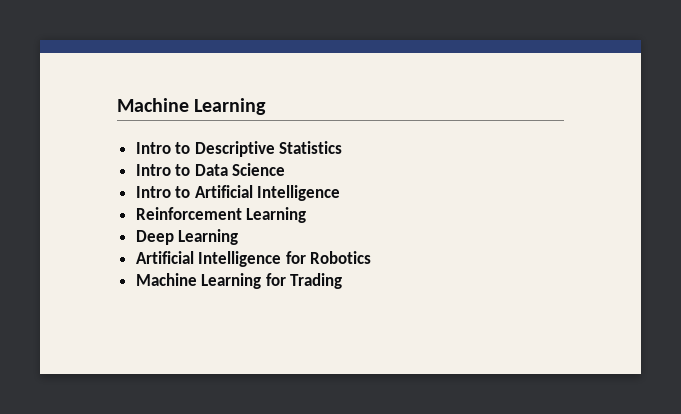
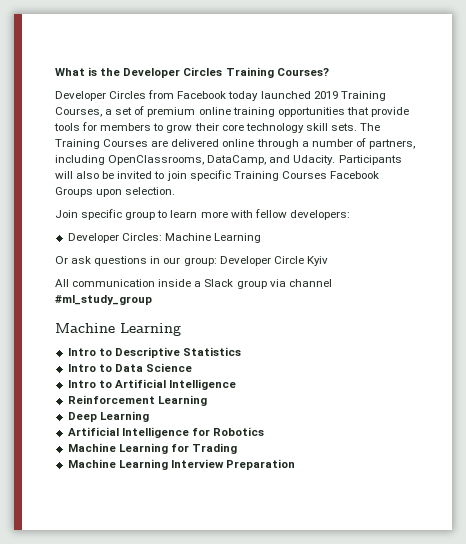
+ What is the Developer Circles Training Courses?
+ Developer Circles from Facebook today launched 2019 Training Courses, a set of premium online training opportunities that provide tools for members to grow their core technology skill sets. The Training Courses are delivered online through a number of partners, including OpenClassrooms, DataCamp, and Udacity. Participants will also be invited to join specific Training Courses Facebook Groups upon selection.
+ Join specific group to learn more with fellow developers:
+ Developer Circles: Machine Learning
+ Or ask questions in our group: Developer Circle Kyiv
+ All communication inside a Slack group via channel #ml_study_group
+ Machine Learning Interview Preparation

